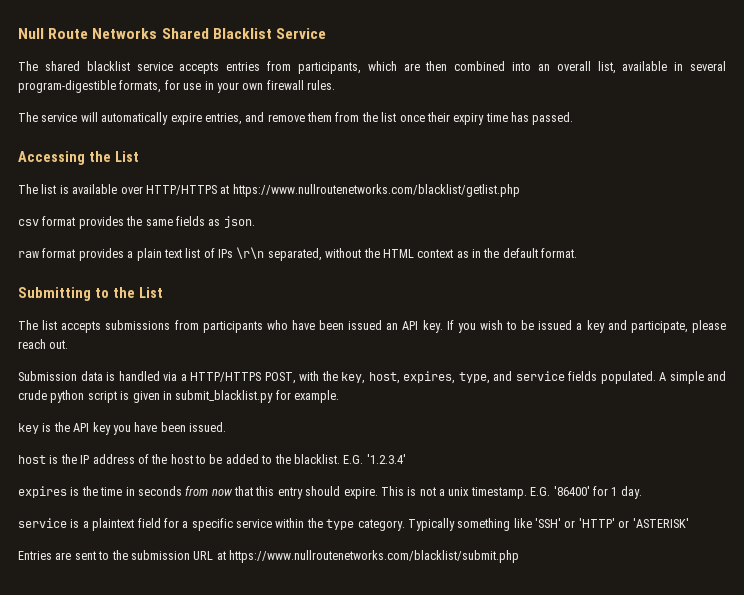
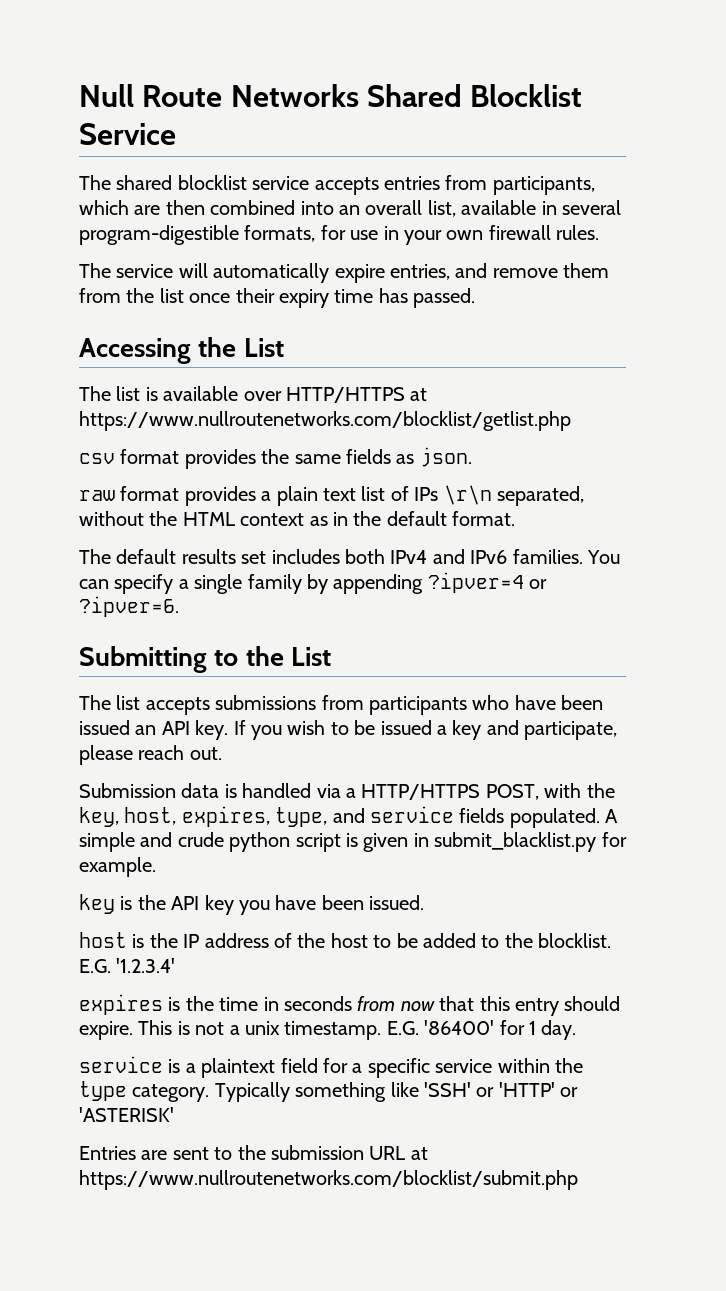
- Null Route Networks Shared Blacklist Service
+ Null Route Networks Shared Blocklist Service
- The shared blacklist service accepts entries from participants, which are then combined into an overall list, available in several program-digestible formats, for use in your own firewall rules.
+ The shared blocklist service accepts entries from participants, which are then combined into an overall list, available in several program-digestible formats, for use in your own firewall rules.
- The list is available over HTTP/HTTPS at https://www.nullroutenetworks.com/blacklist/getlist.php
+ The list is available over HTTP/HTTPS at https://www.nullroutenetworks.com/blocklist/getlist.php
+ The default results set includes both IPv4 and IPv6 families. You can specify a single family by appending ?ipver=4 or ?ipver=6.
- host is the IP address of the host to be added to the blacklist.
+ host is the IP address of the host to be added to the blocklist.
- Entries are sent to the submission URL at https://www.nullroutenetworks.com/blacklist/submit.php
+ Entries are sent to the submission URL at https://www.nullroutenetworks.com/blocklist/submit.php

